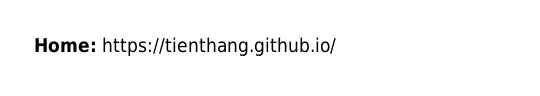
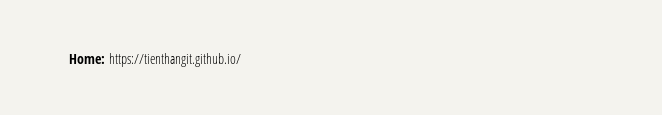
- Home: https://tienthang.github.io/
+ Home: https://tienthangit.github.io/

